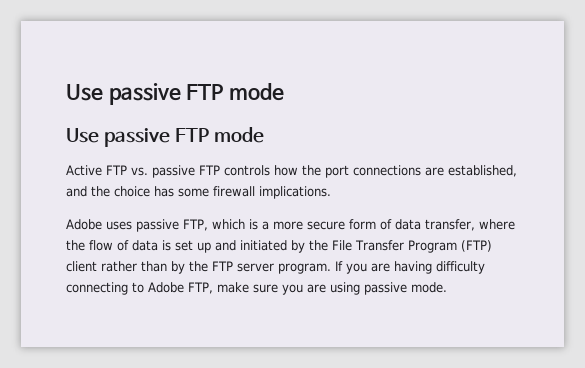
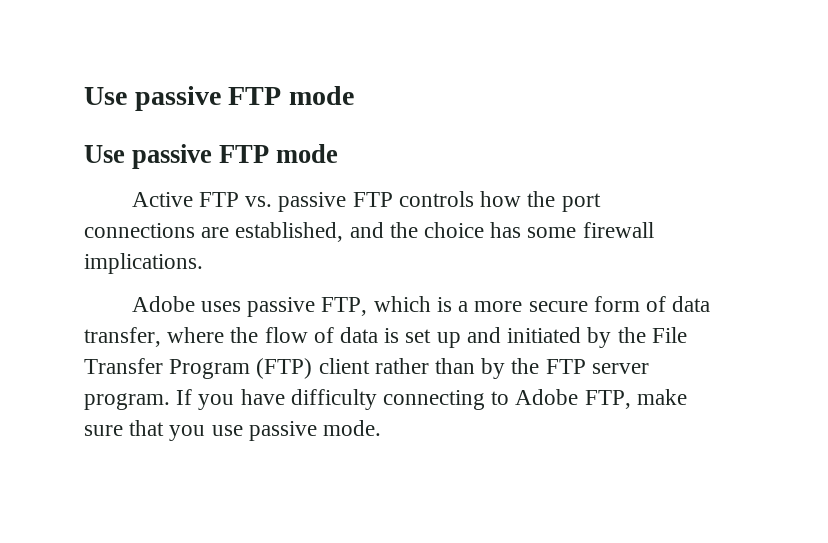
- If you are having difficulty connecting to Adobe FTP, make sure you are using passive mode.
+ If you have difficulty connecting to Adobe FTP, make sure that you use passive mode.

